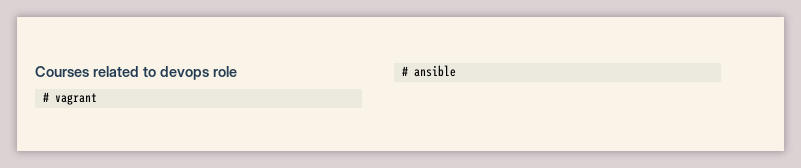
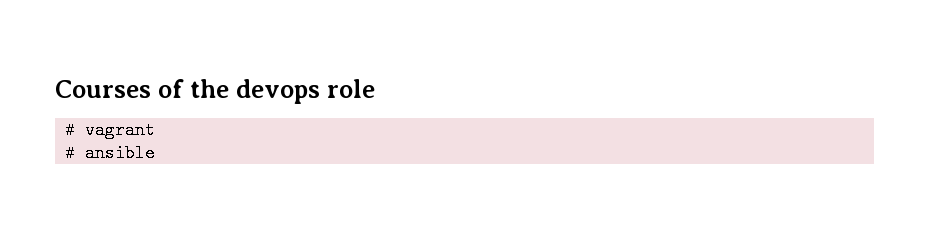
- Courses related to devops role
+ Courses of the devops role

